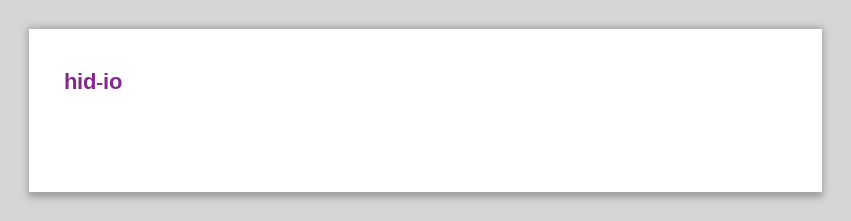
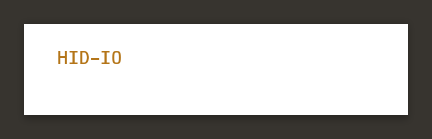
- hid-io
+ HID-IO

